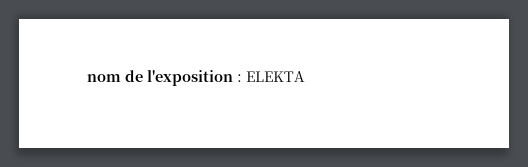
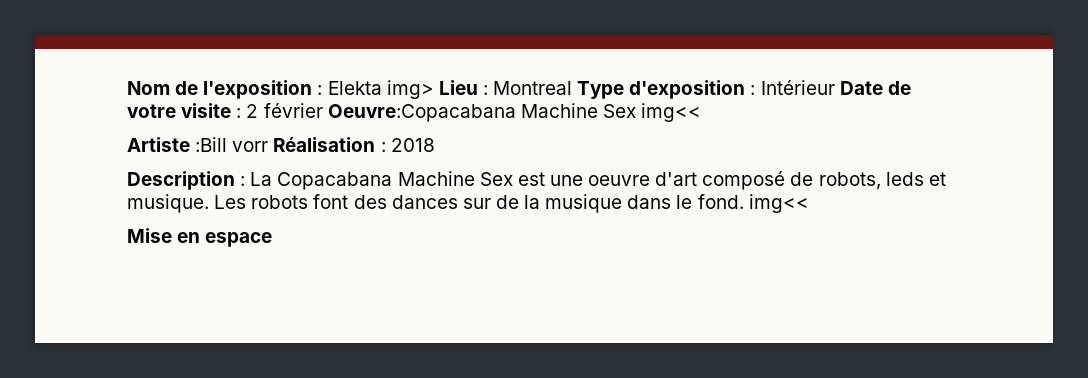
- nom de l'exposition : ELEKTA
+ Nom de l'exposition : Elekta img> Lieu : Montreal Type d'exposition : Intérieur Date de votre visite : 2 février Oeuvre:Copacabana Machine Sex img<<
+ Artiste :Bill vorr Réalisation : 2018
+ Description : La Copacabana Machine Sex est une oeuvre d'art composé de robots, leds et musique. Les robots font des dances sur de la musique dans le fond. img<<
+ Mise en espace

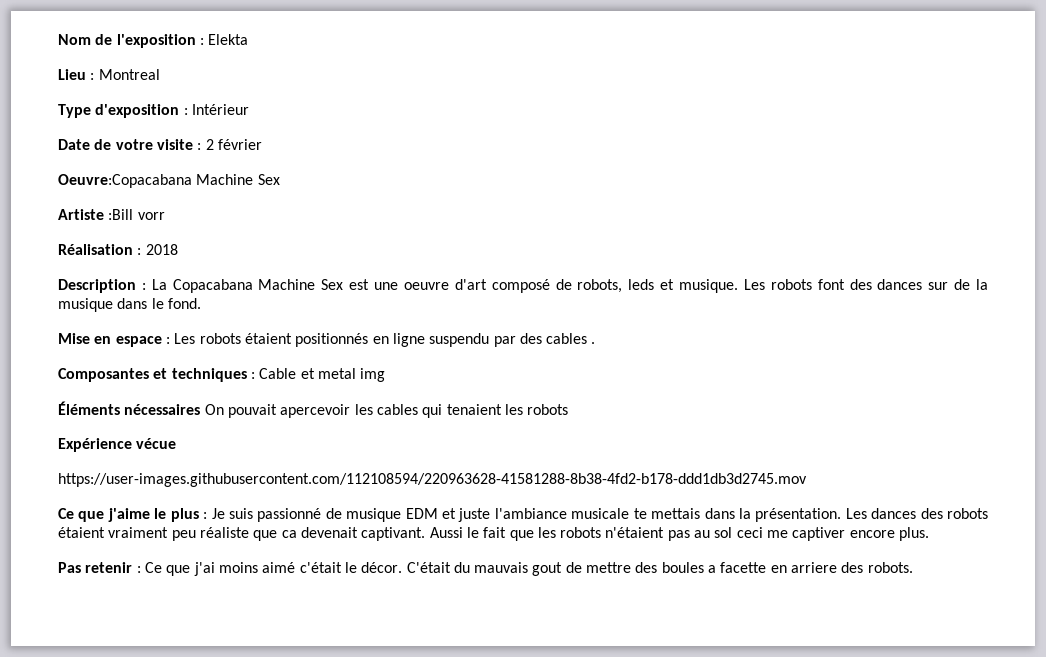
- Nom de l'exposition : Elekta img> Lieu : Montreal Type d'exposition : Intérieur Date de votre visite : 2 février Oeuvre:Copacabana Machine Sex img<<
+ Nom de l'exposition : Elekta
+ Lieu : Montreal
+ Type d'exposition : Intérieur
+ Date de votre visite : 2 février
+ Oeuvre:Copacabana Machine Sex
- Artiste :Bill vorr Réalisation : 2018
+ Artiste :Bill vorr
+ Réalisation : 2018
- Les robots font des dances sur de la musique dans le fond. img<<
+ Les robots font des dances sur de la musique dans le fond.
- Mise en espace
+ Mise en espace : Les robots étaient positionnés en ligne suspendu par des cables .
+ Composantes et techniques : Cable et metal img
+ Éléments nécessaires On pouvait apercevoir les cables qui tenaient les robots
+ Expérience vécue
+ https://user-images.githubusercontent.com/112108594/220963628-41581288-8b38-4fd2-b178-ddd1db3d2745.mov
+ Ce que j'aime le plus : Je suis passionné de musique EDM et juste l'ambiance musicale te mettais dans la présentation. Les dances des robots étaient vraiment peu réaliste que ca devenait captivant. Aussi le fait que les robots n'étaient pas au sol ceci me captiver encore plus.
+ Pas retenir : Ce que j'ai moins aimé c'était le décor. C'était du mauvais gout de mettre des boules a facette en arriere des robots.

